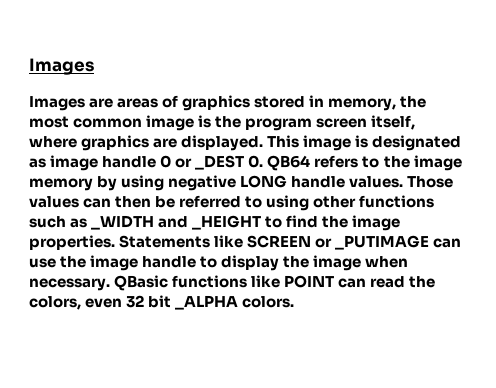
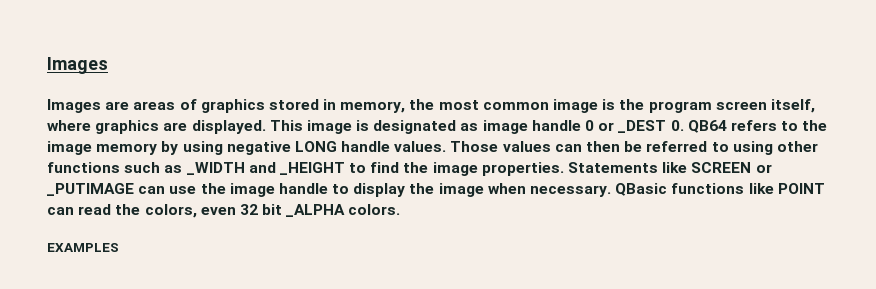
+ EXAMPLES

